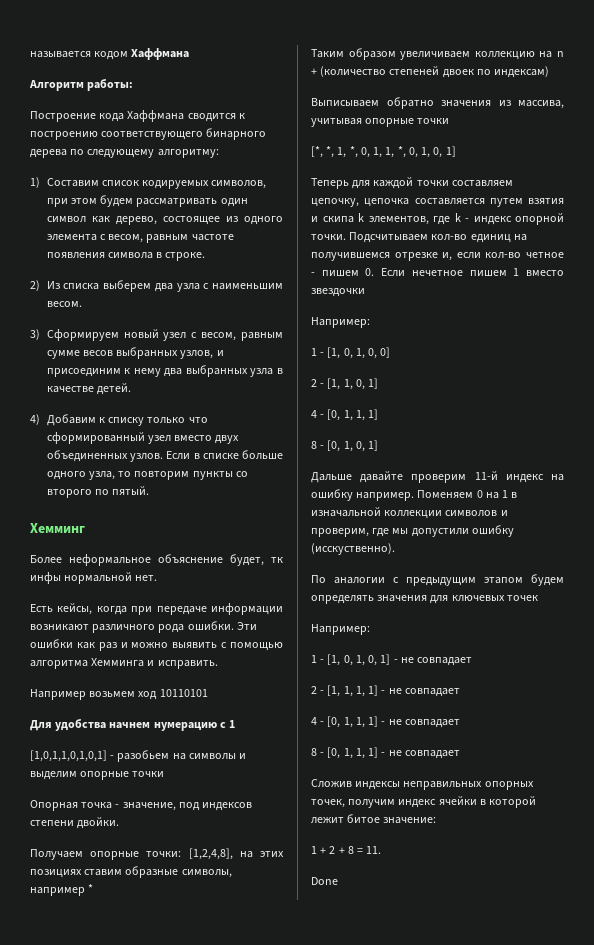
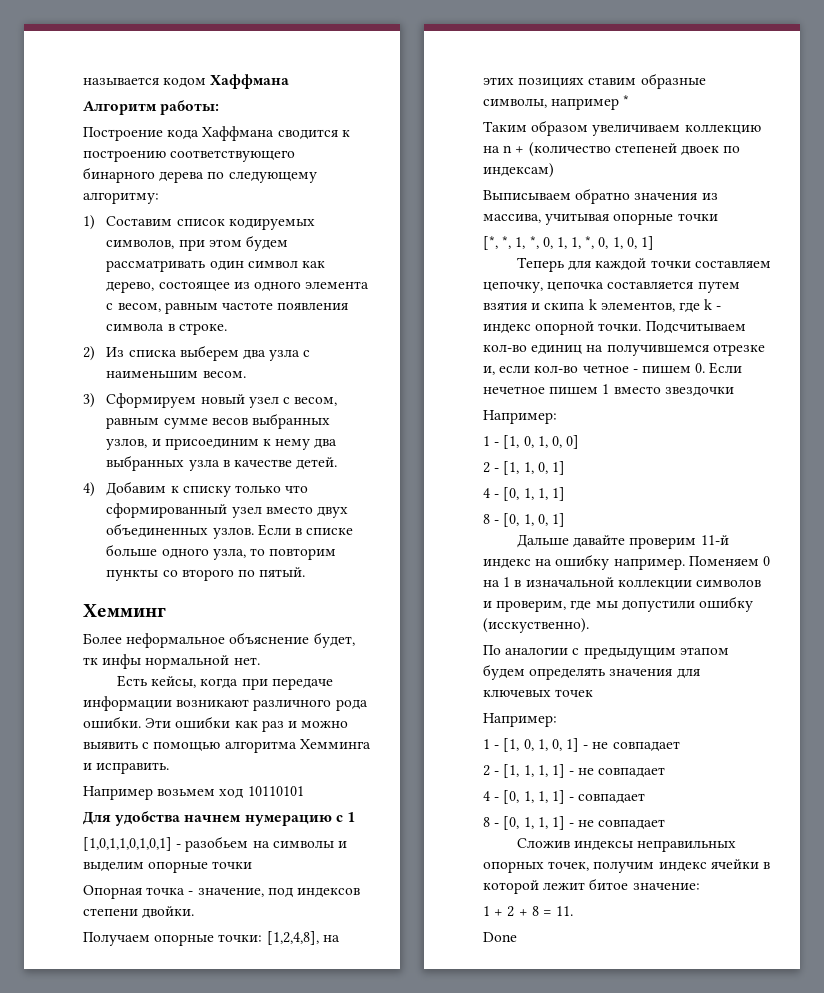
- 4 - [0, 1, 1, 1] - не совпадает
+ 4 - [0, 1, 1, 1] - совпадает

